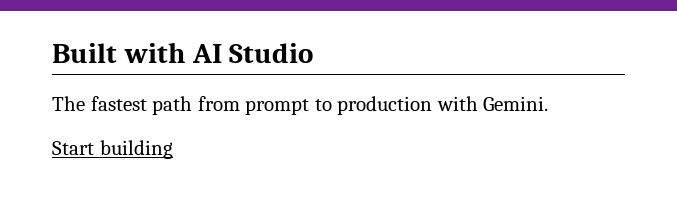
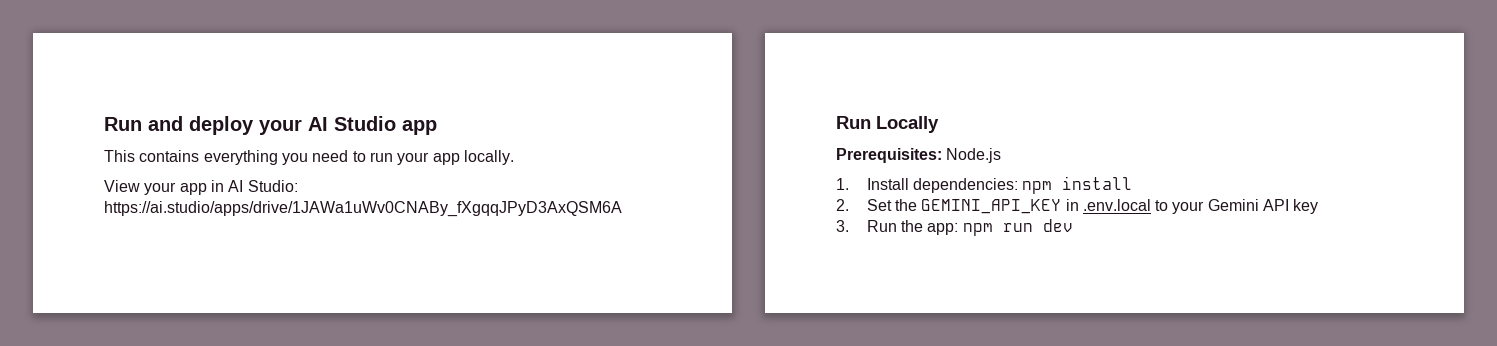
- Built with AI Studio
- The fastest path from prompt to production with Gemini.
- Start building
+ Run and deploy your AI Studio app
+ This contains everything you need to run your app locally.
+ View your app in AI Studio: https://ai.studio/apps/drive/1JAWa1uWv0CNABy_fXgqqJPyD3AxQSM6A
+ Run Locally
+ Prerequisites: Node.js
+ 1. Install dependencies: npm install
+ 2. Set the GEMINI_API_KEY in .env.local to your Gemini API key
+ 3. Run the app: npm run dev

